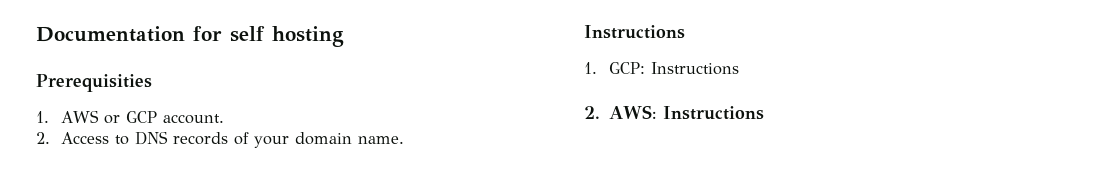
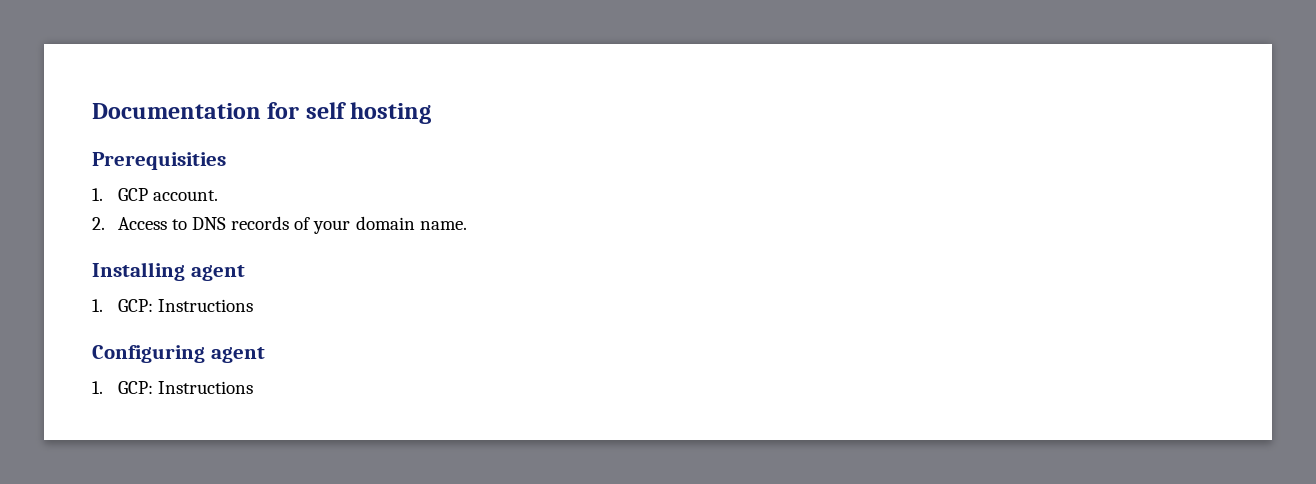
- 1. AWS or GCP account.
+ 1. GCP account.
  2. Access to DNS records of your domain name.
- Instructions
+ Installing agent
- 2. AWS: Instructions
+ Configuring agent
+ 1. GCP: Instructions

